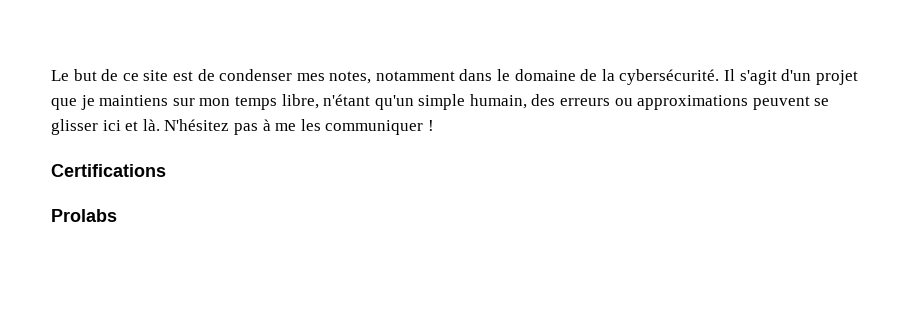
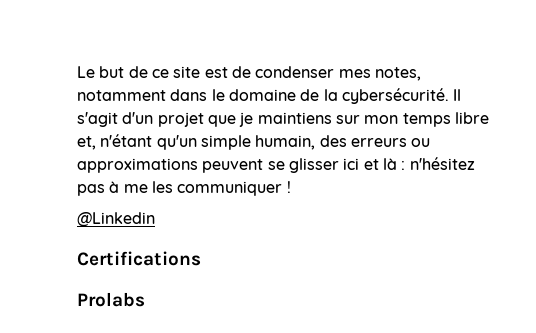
- Il s'agit d'un projet que je maintiens sur mon temps libre, n'étant qu'un simple humain, des erreurs ou approximations peuvent se glisser ici et là. N'hésitez pas à me les communiquer !
+ Il s'agit d'un projet que je maintiens sur mon temps libre et, n'étant qu'un simple humain, des erreurs ou approximations peuvent se glisser ici et là : n'hésitez pas à me les communiquer !
+ @Linkedin

